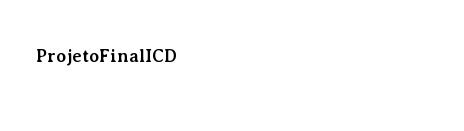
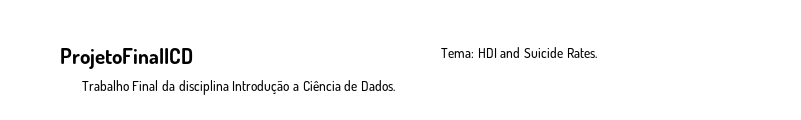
+ Trabalho Final da disciplina Introdução a Ciência de Dados. Tema: HDI and Suicide Rates.

